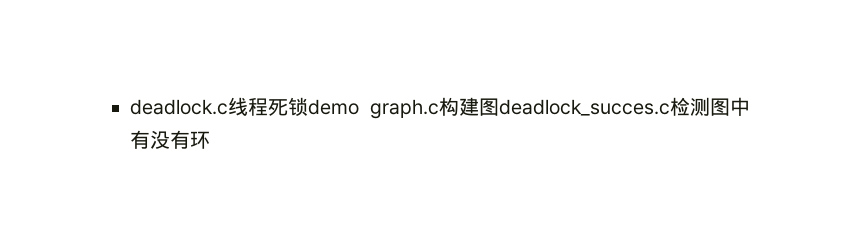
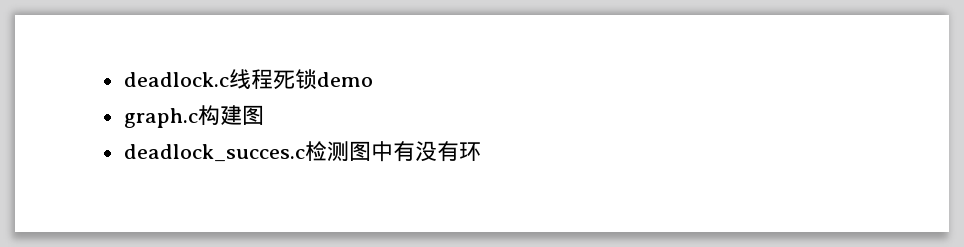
- deadlock.c线程死锁demo graph.c构建图deadlock_succes.c检测图中有没有环
+ deadlock.c线程死锁demo
+ graph.c构建图
+ deadlock_succes.c检测图中有没有环

